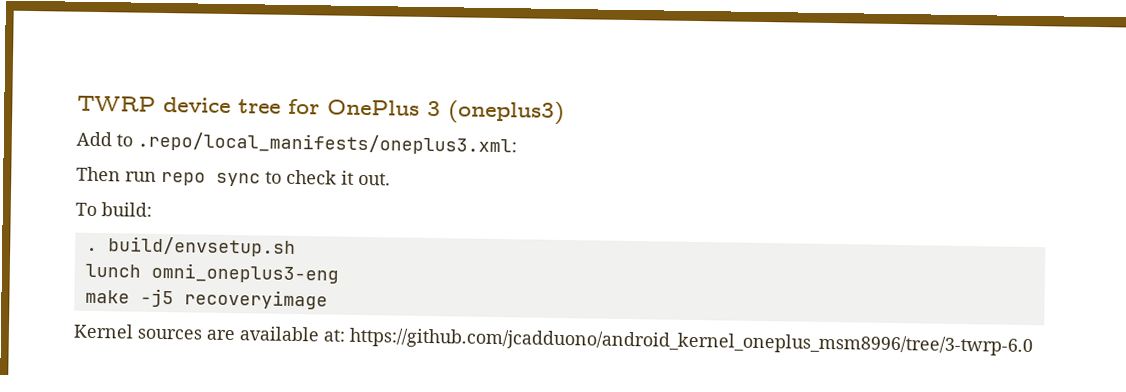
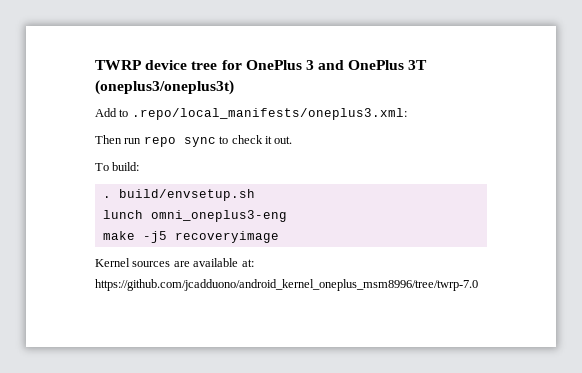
- TWRP device tree for OnePlus 3 (oneplus3)
+ TWRP device tree for OnePlus 3 and OnePlus 3T (oneplus3/oneplus3t)
- Kernel sources are available at: https://github.com/jcadduono/android_kernel_oneplus_msm8996/tree/3-twrp-6.0
+ Kernel sources are available at: https://github.com/jcadduono/android_kernel_oneplus_msm8996/tree/twrp-7.0

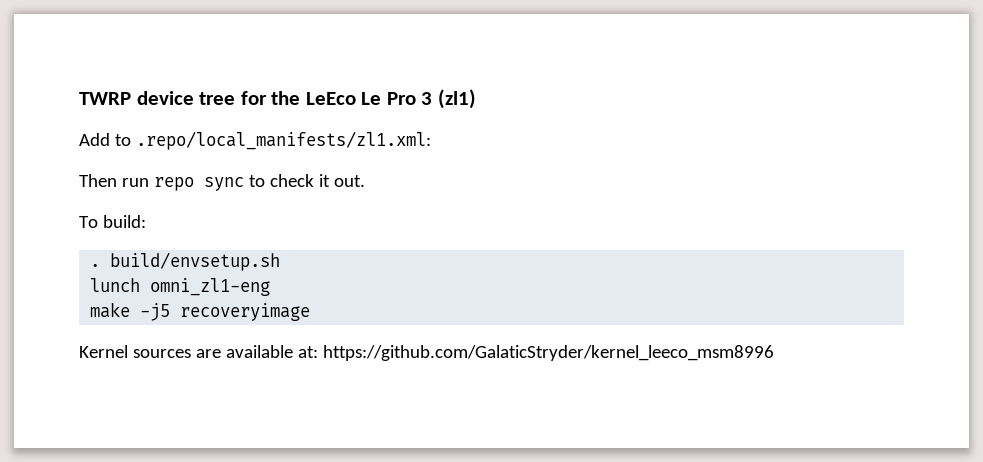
- TWRP device tree for OnePlus 3 and OnePlus 3T (oneplus3/oneplus3t)
+ TWRP device tree for the LeEco Le Pro 3 (zl1)
- Add to .repo/local_manifests/oneplus3.xml:
+ Add to .repo/local_manifests/zl1.xml:
- lunch omni_oneplus3-eng
+ lunch omni_zl1-eng
- Kernel sources are available at: https://github.com/jcadduono/android_kernel_oneplus_msm8996/tree/twrp-7.0
+ Kernel sources are available at: https://github.com/GalaticStryder/kernel_leeco_msm8996

